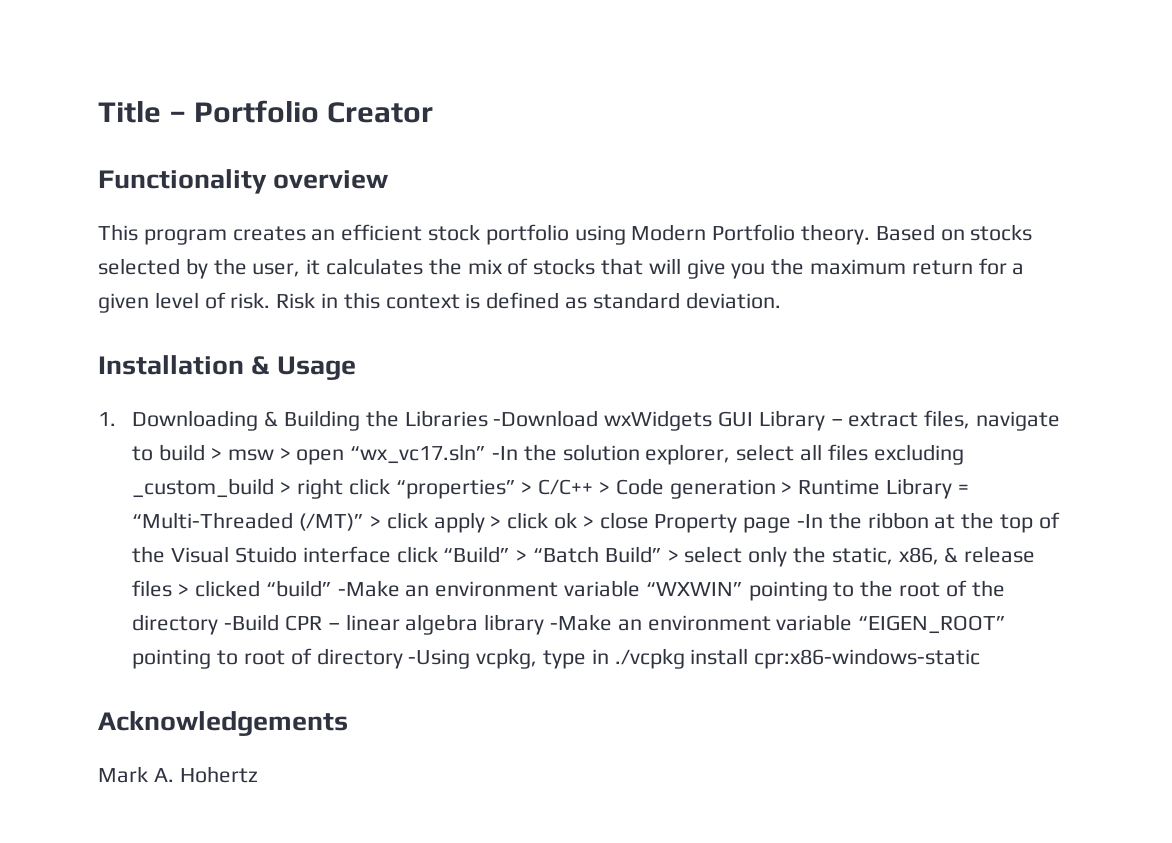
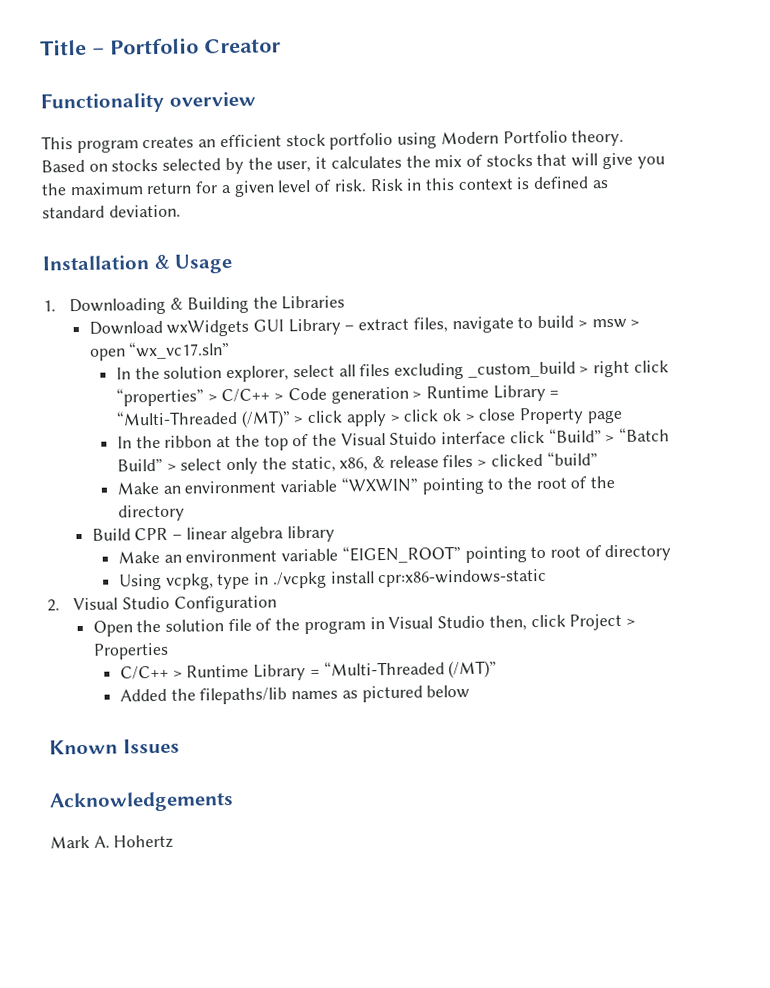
- 1. Downloading & Building the Libraries -Download wxWidgets GUI Library – extract files, navigate to build > msw > open “wx_vc17.sln” -In the solution explorer, select all files excluding _custom_build > right click “properties” > C/C++ > Code generation > Runtime Library = “Multi-Threaded (/MT)” > click apply > click ok > close Property page -In the ribbon at the top of the Visual Stuido interface click “Build” > “Batch Build” > select only the static, x86, & release files > clicked “build” -Make an environment variable “WXWIN” pointing to the root of the directory -Build CPR – linear algebra library -Make an environment variable “EIGEN_ROOT” pointing to root of directory -Using vcpkg, type in ./vcpkg install cpr:x86-windows-static
+ 1. Downloading & Building the Libraries
+ Download wxWidgets GUI Library – extract files, navigate to build > msw > open “wx_vc17.sln”
+ In the solution explorer, select all files excluding _custom_build > right click “properties” > C/C++ > Code generation > Runtime Library = “Multi-Threaded (/MT)” > click apply > click ok > close Property page
+ In the ribbon at the top of the Visual Stuido interface click “Build” > “Batch Build” > select only the static, x86, & release files > clicked “build”
+ Make an environment variable “WXWIN” pointing to the root of the directory
+ Build CPR – linear algebra library
+ Make an environment variable “EIGEN_ROOT” pointing to root of directory
+ Using vcpkg, type in ./vcpkg install cpr:x86-windows-static
+ 2. Visual Studio Configuration
+ Open the solution file of the program in Visual Studio then, click Project > Properties
+ C/C++ > Runtime Library = “Multi-Threaded (/MT)”
+ Added the filepaths/lib names as pictured below
+ Known Issues

